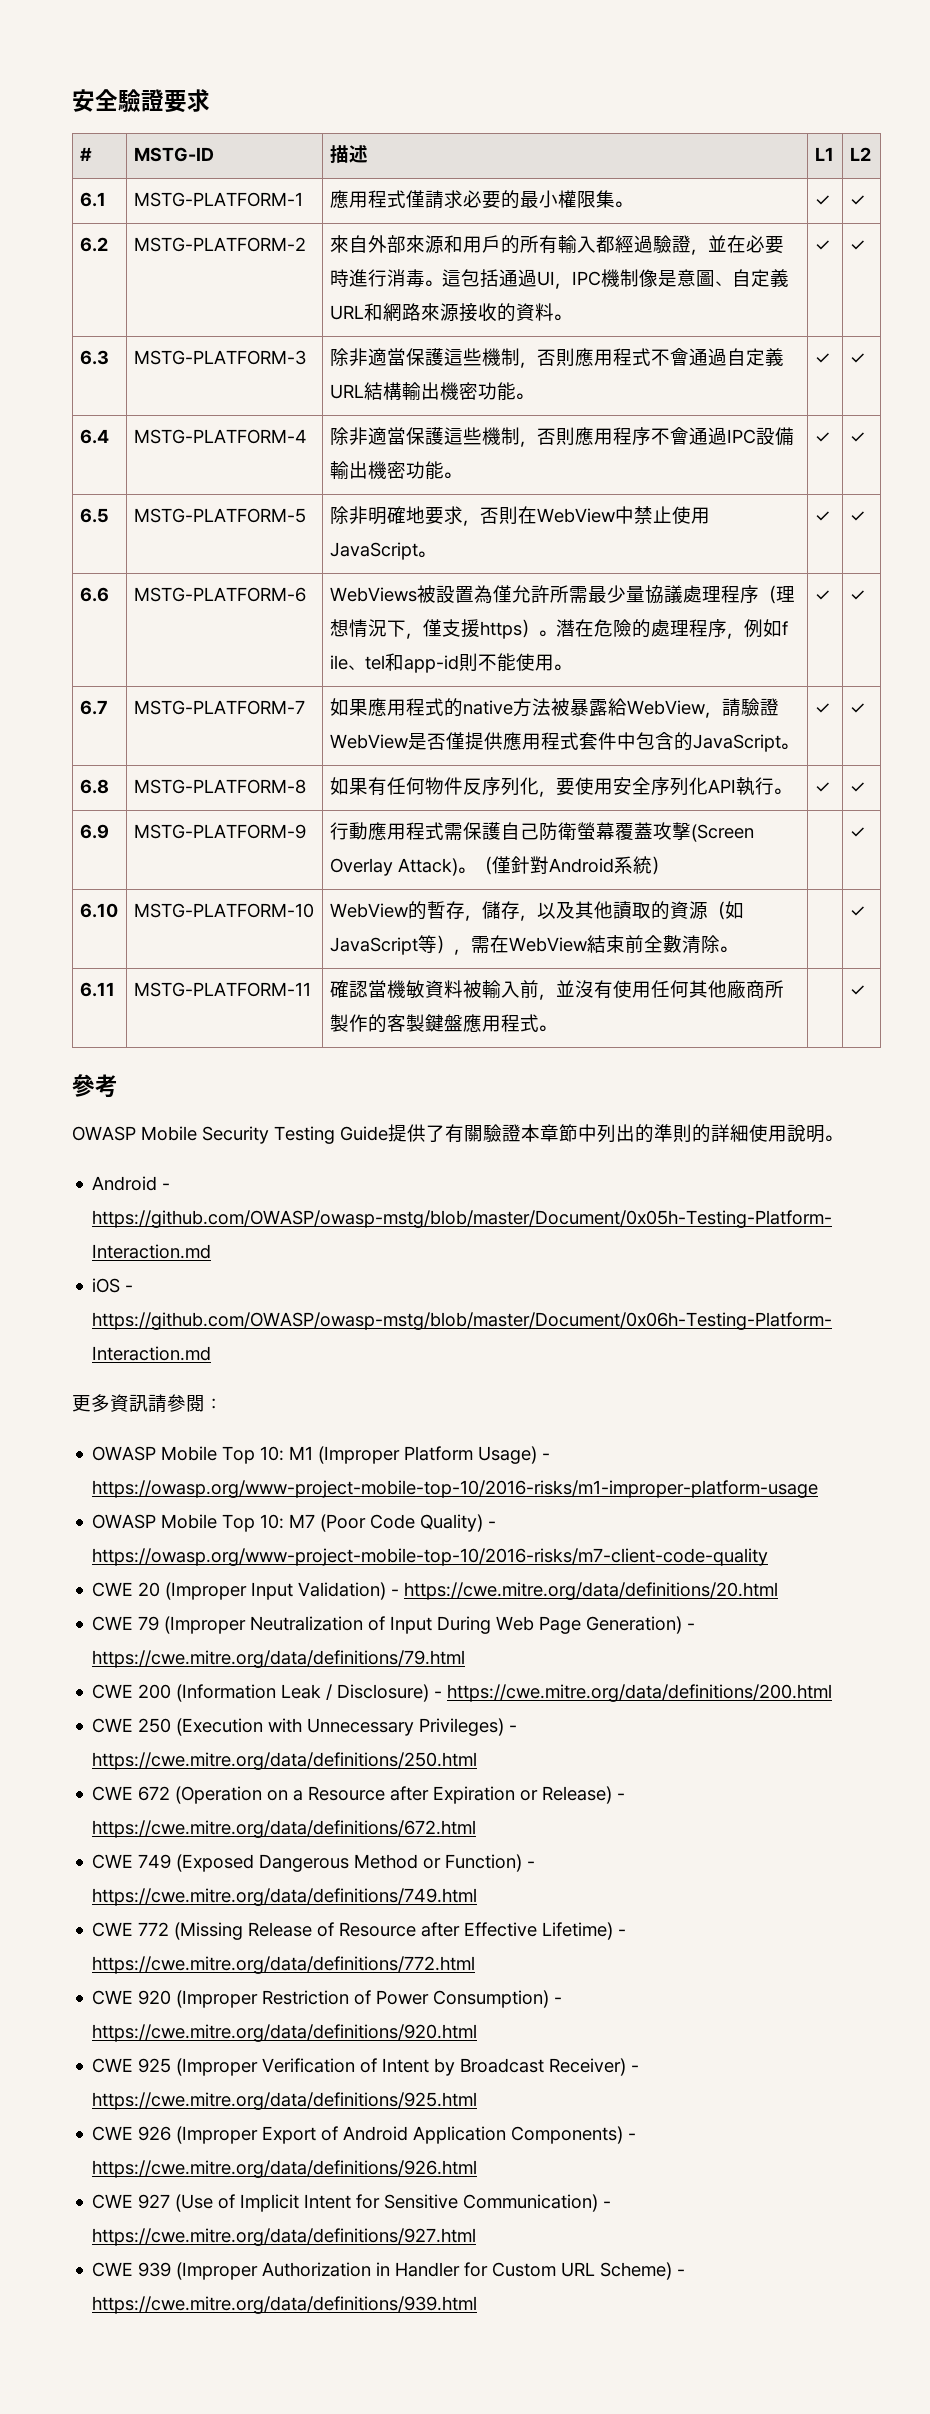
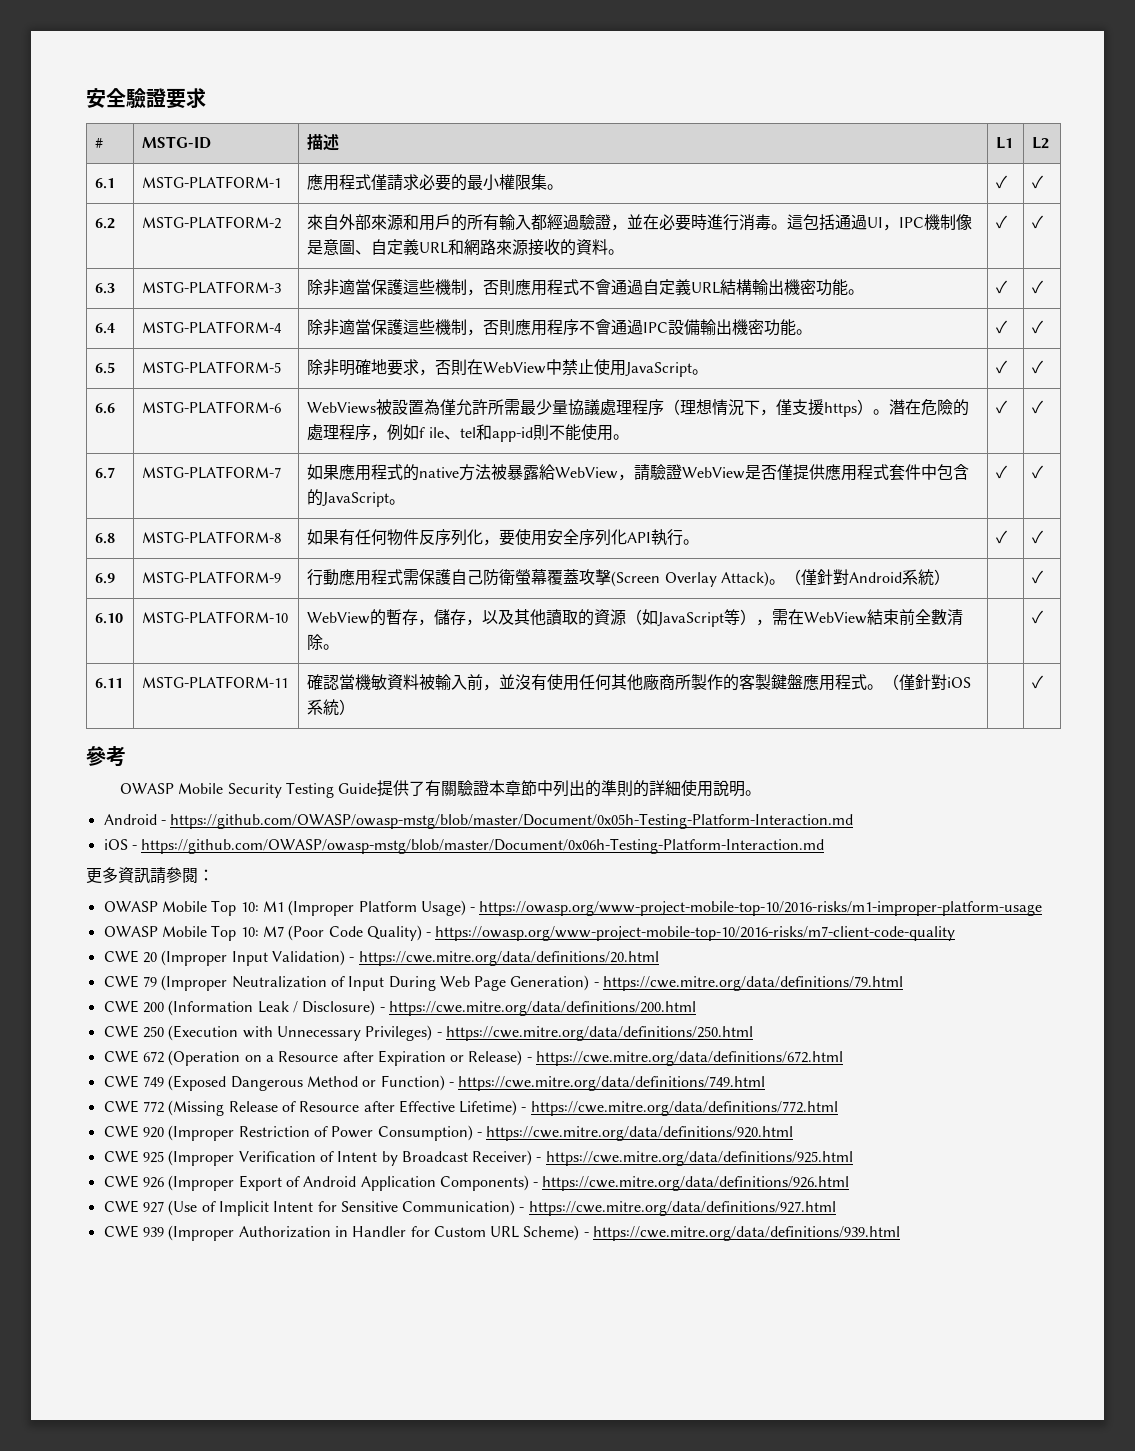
- 6.11 | MSTG-PLATFORM-11 | 確認當機敏資料被輸入前，並沒有使用任何其他廠商所製作的客製鍵盤應用程式。 | | ✓
+ 6.11 | MSTG-PLATFORM-11 | 確認當機敏資料被輸入前，並沒有使用任何其他廠商所製作的客製鍵盤應用程式。（僅針對iOS系統） | | ✓

